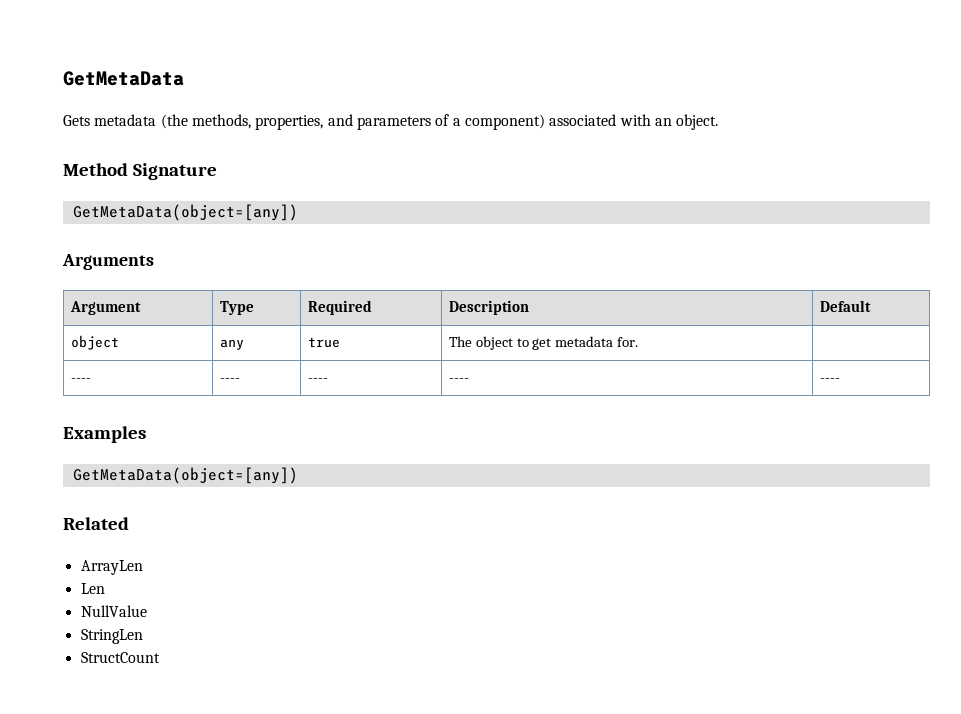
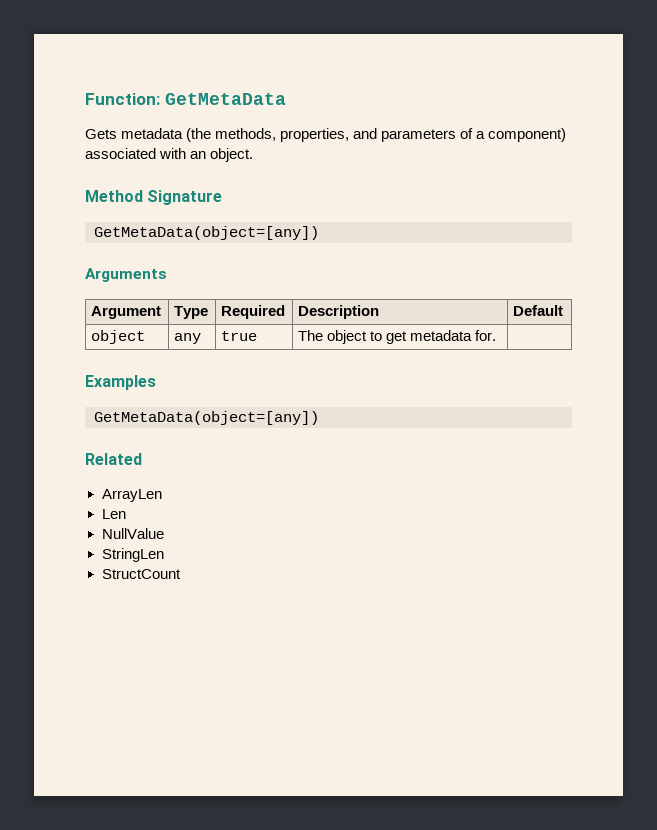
- GetMetaData
+ Function: GetMetaData
- ---- | ---- | ---- | ---- | ----

